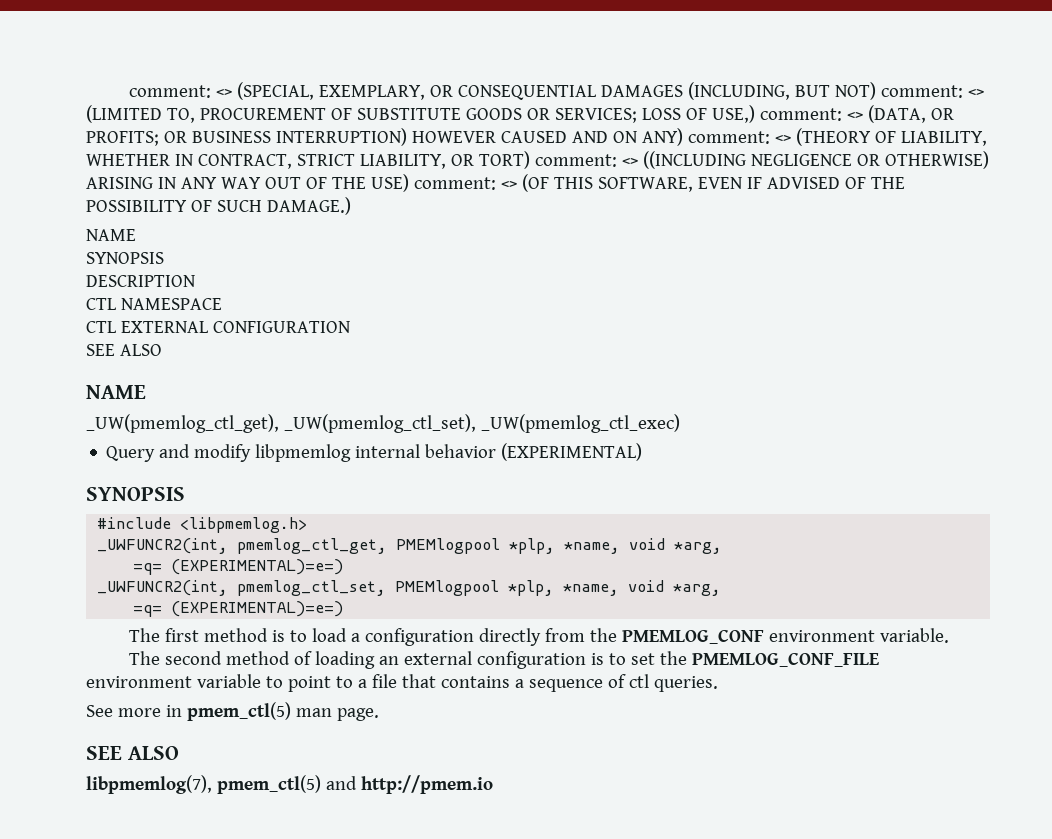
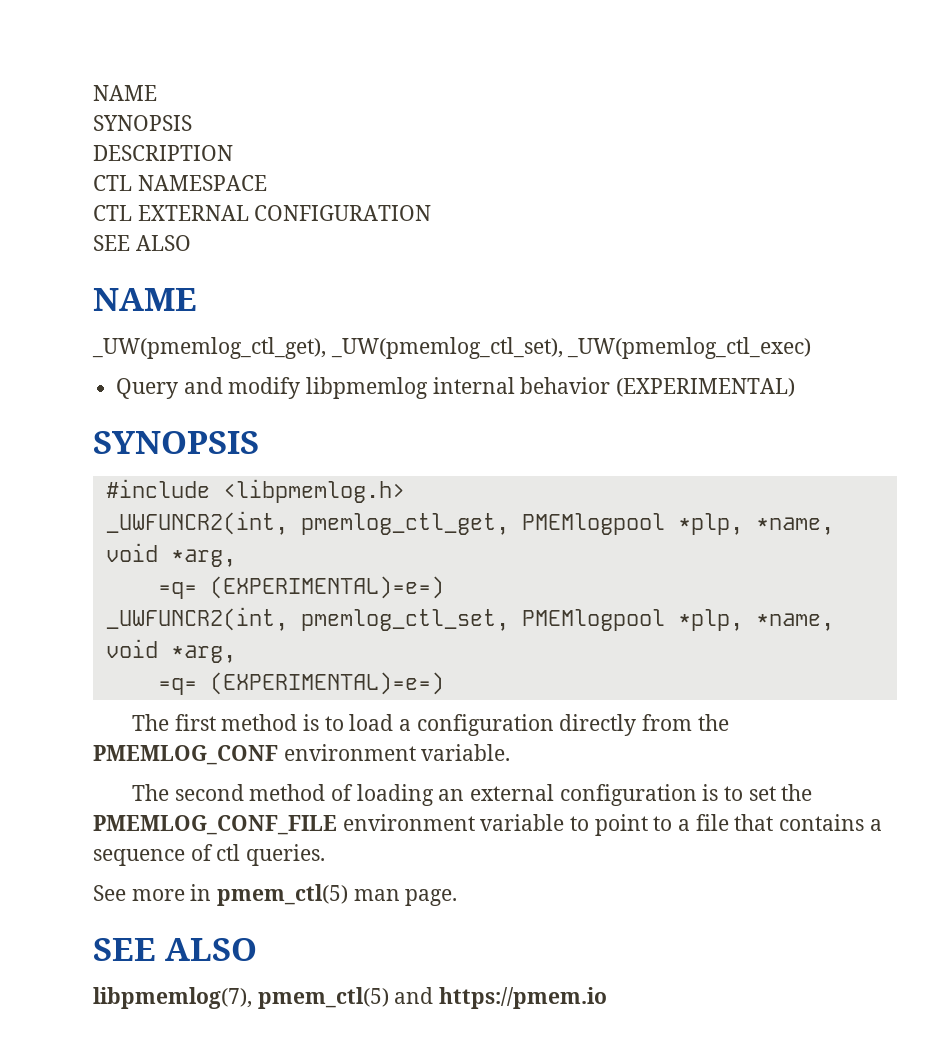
- comment: <> (SPECIAL, EXEMPLARY, OR CONSEQUENTIAL DAMAGES (INCLUDING, BUT NOT) comment: <> (LIMITED TO, PROCUREMENT OF SUBSTITUTE GOODS OR SERVICES; LOSS OF USE,) comment: <> (DATA, OR PROFITS; OR BUSINESS INTERRUPTION) HOWEVER CAUSED AND ON ANY) comment: <> (THEORY OF LIABILITY, WHETHER IN CONTRACT, STRICT LIABILITY, OR TORT) comment: <> ((INCLUDING NEGLIGENCE OR OTHERWISE) ARISING IN ANY WAY OUT OF THE USE) comment: <> (OF THIS SOFTWARE, EVEN IF ADVISED OF THE POSSIBILITY OF SUCH DAMAGE.)
- libpmemlog(7), pmem_ctl(5) and http://pmem.io
+ libpmemlog(7), pmem_ctl(5) and https://pmem.io

